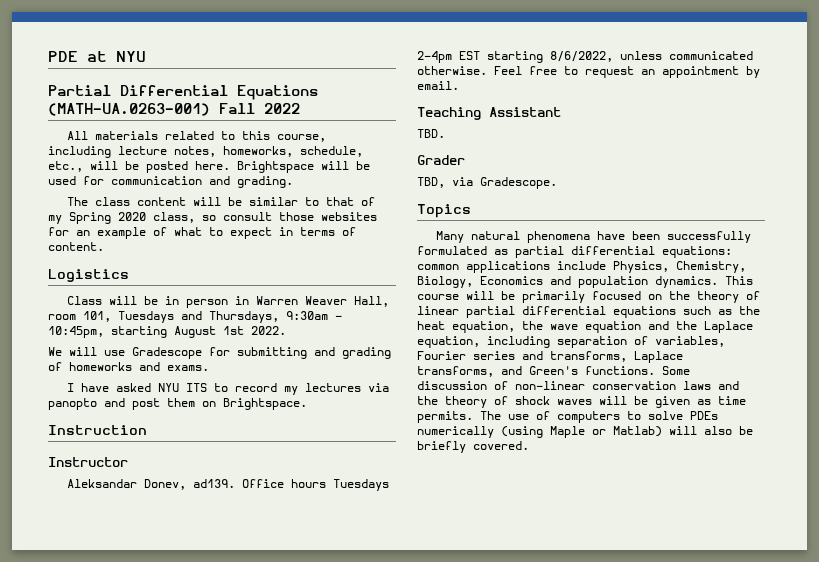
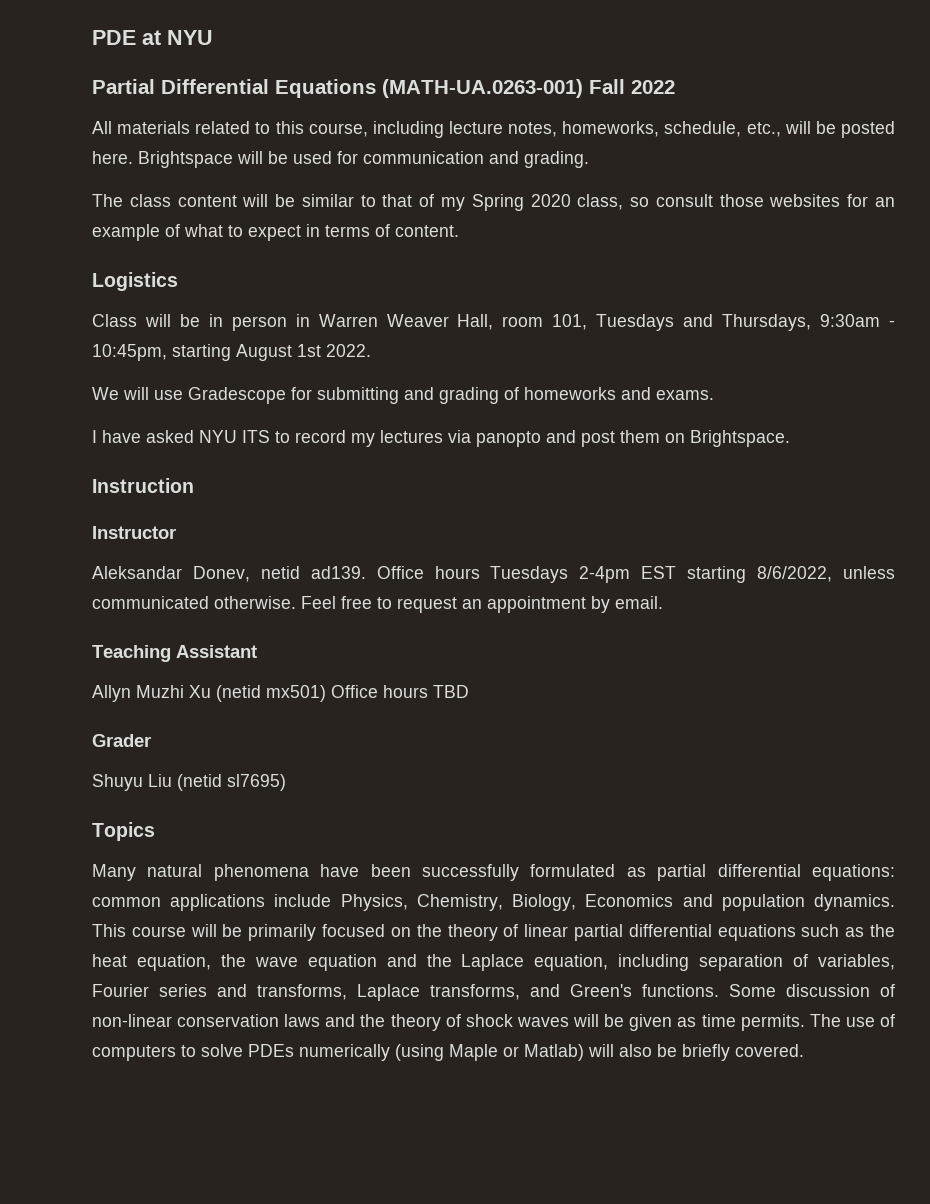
- Aleksandar Donev, ad139.
+ Aleksandar Donev, netid ad139.
- TBD.
+ Allyn Muzhi Xu (netid mx501) Office hours TBD
  Grader
- TBD, via Gradescope.
+ Shuyu Liu (netid sl7695)

